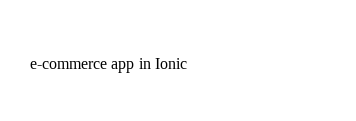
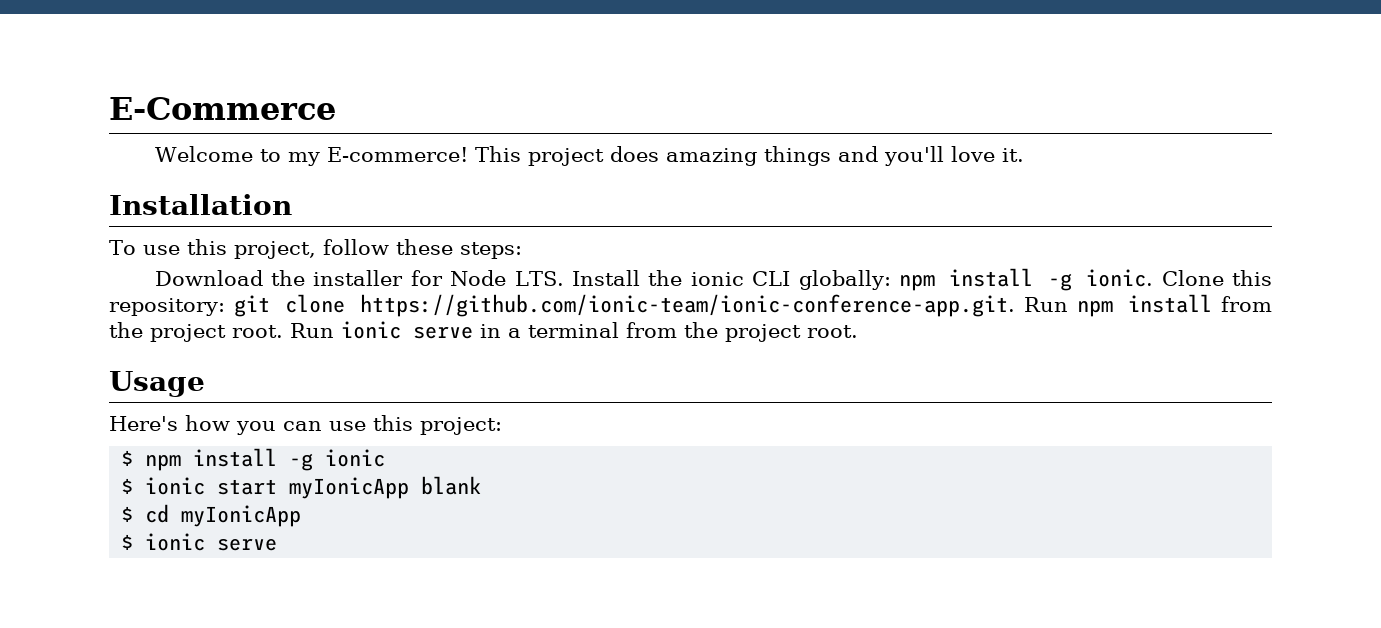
- e-commerce app in Ionic
+ E-Commerce
+ Welcome to my E-commerce! This project does amazing things and you'll love it.
+ Installation
+ To use this project, follow these steps:
+ Download the installer for Node LTS. Install the ionic CLI globally: npm install -g ionic. Clone this repository: git clone https://github.com/ionic-team/ionic-conference-app.git. Run npm install from the project root. Run ionic serve in a terminal from the project root.
+ Usage
+ Here's how you can use this project:
+ $ npm install -g ionic
+ $ ionic start myIonicApp blank
+ $ cd myIonicApp
+ $ ionic serve

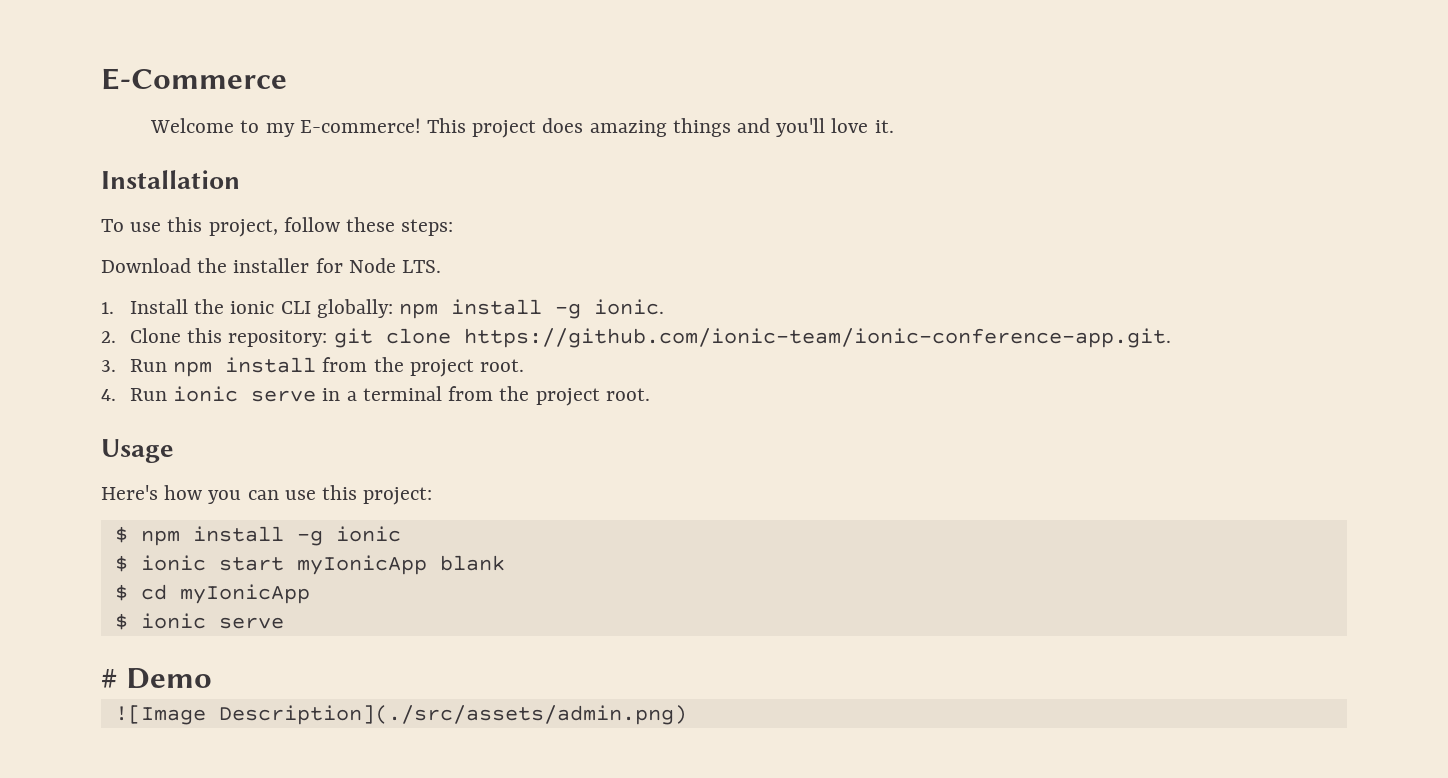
- Download the installer for Node LTS. Install the ionic CLI globally: npm install -g ionic. Clone this repository: git clone https://github.com/ionic-team/ionic-conference-app.git. Run npm install from the project root. Run ionic serve in a terminal from the project root.
+ Download the installer for Node LTS.
+ 1. Install the ionic CLI globally: npm install -g ionic.
+ 2. Clone this repository: git clone https://github.com/ionic-team/ionic-conference-app.git.
+ 3. Run npm install from the project root.
+ 4. Run ionic serve in a terminal from the project root.
+ # Demo
+ ![Image Description](./src/assets/admin.png)

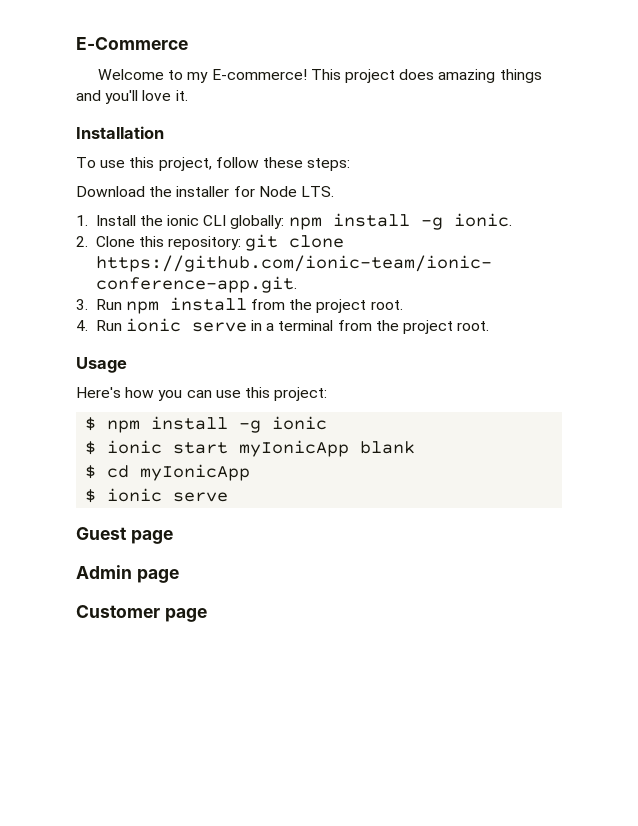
- # Demo
- ![Image Description](./src/assets/admin.png)
+ Guest page
+ Admin page
+ Customer page

